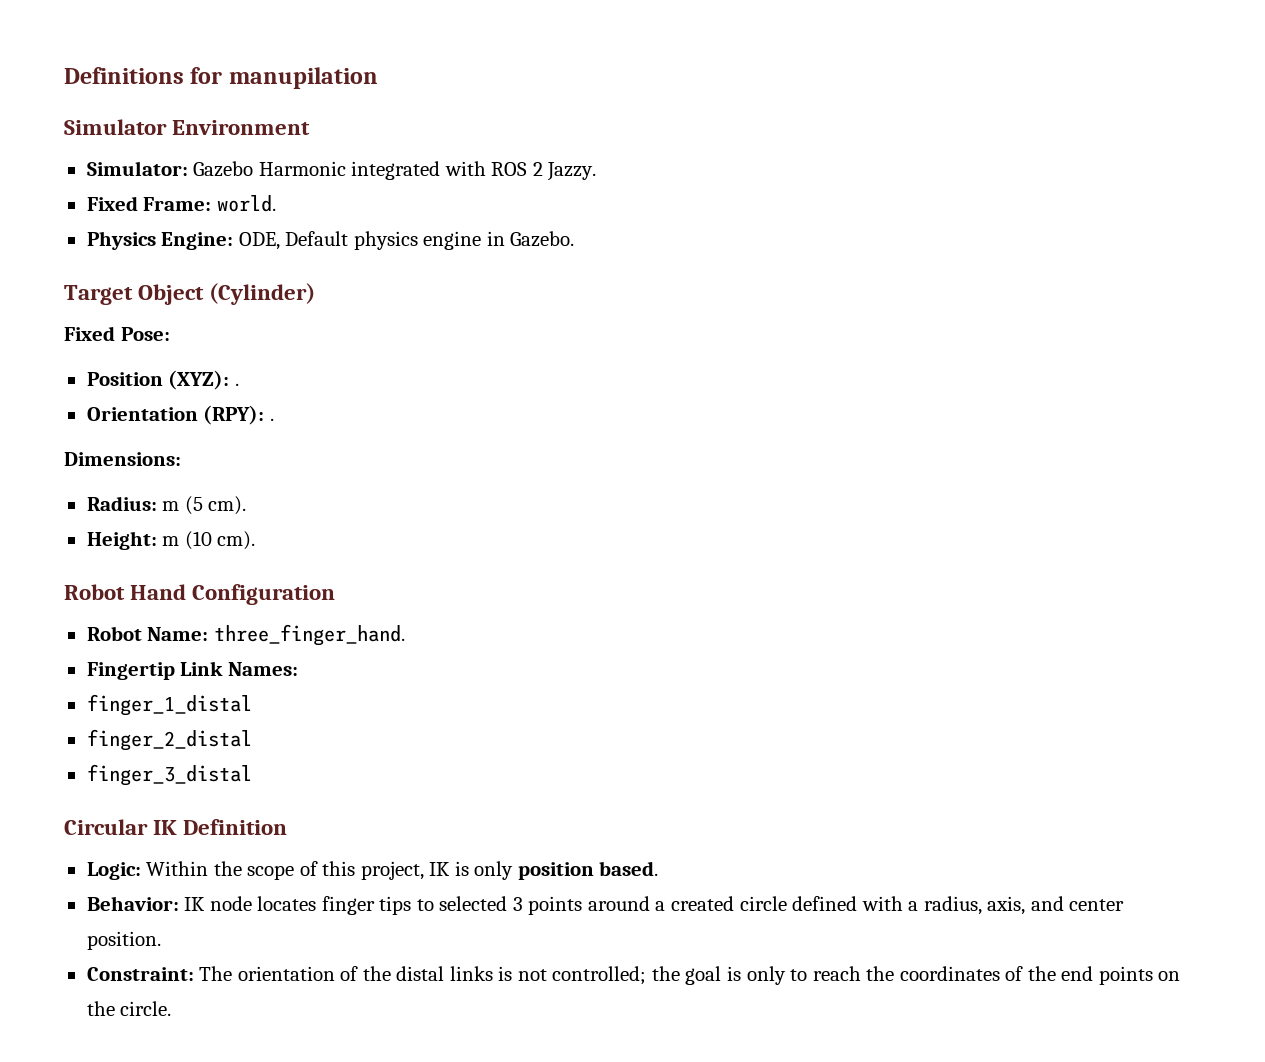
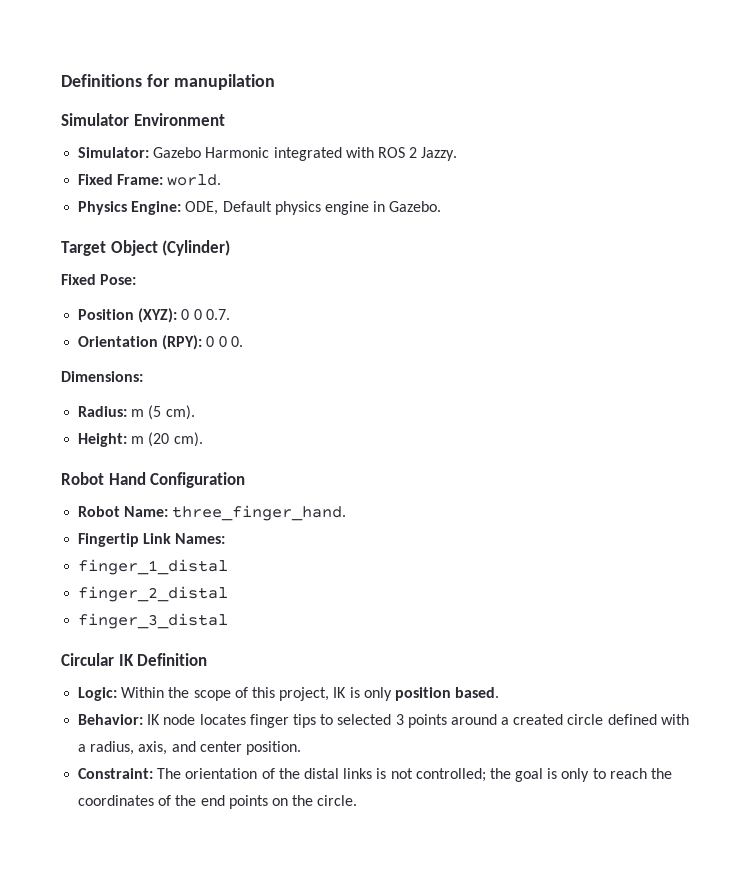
- Position (XYZ): .
+ Position (XYZ): 0 0 0.7.
- Orientation (RPY): .
+ Orientation (RPY): 0 0 0.
- Height: m (10 cm).
+ Height: m (20 cm).

